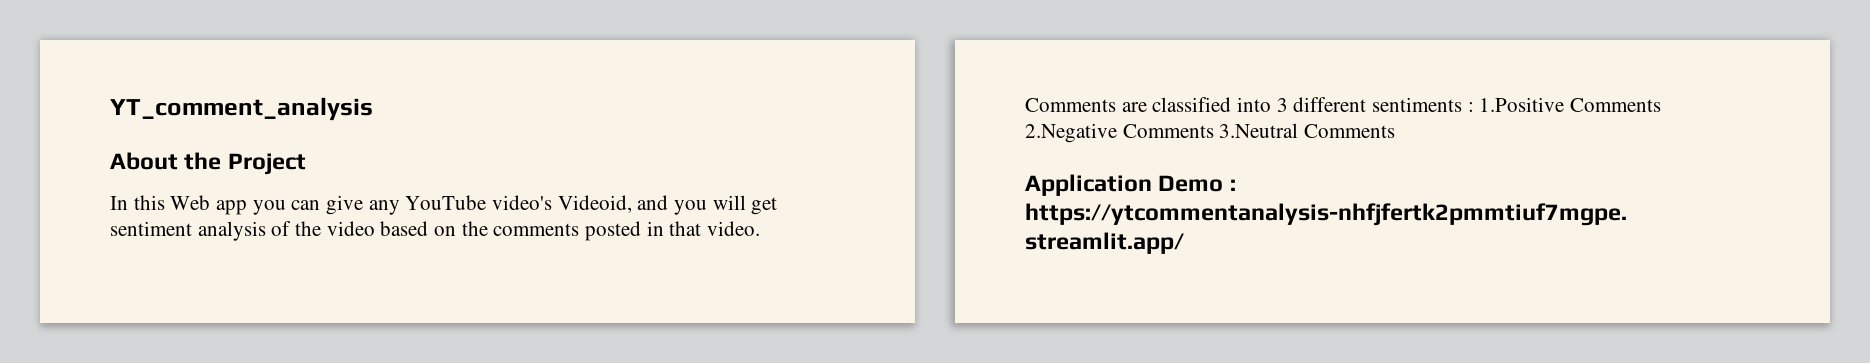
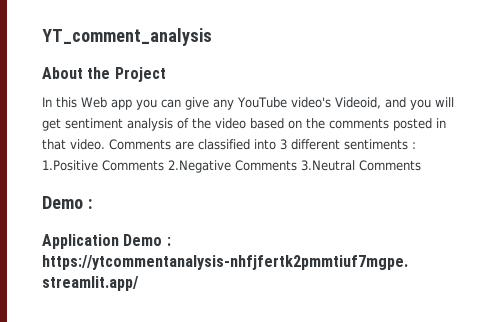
  Comments are classified into 3 different sentiments : 1.Positive Comments 2.Negative Comments 3.Neutral Comments
+ Demo :

